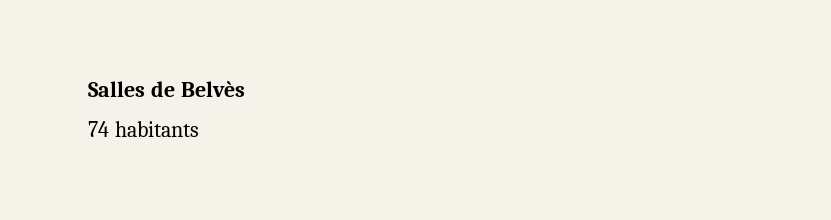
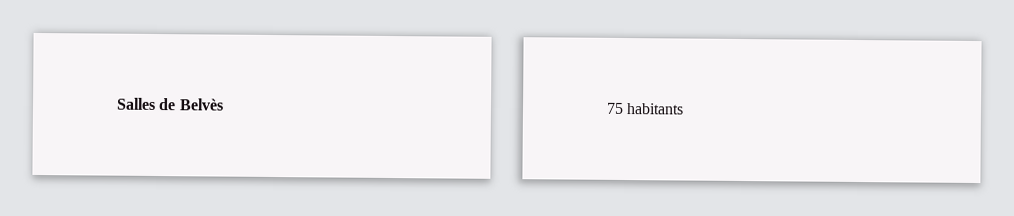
- 74 habitants
+ 75 habitants

